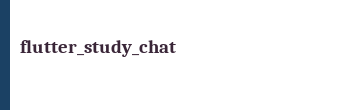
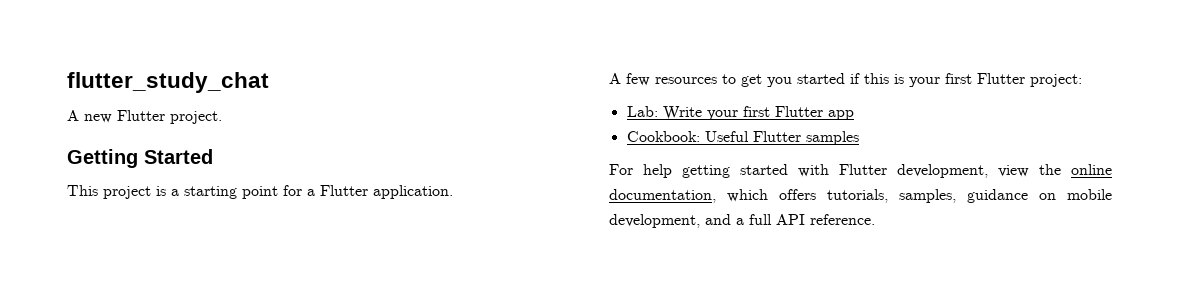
+ A new Flutter project.
+ Getting Started
+ This project is a starting point for a Flutter application.
+ A few resources to get you started if this is your first Flutter project:
+ Lab: Write your first Flutter app
+ Cookbook: Useful Flutter samples
+ For help getting started with Flutter development, view the online documentation, which offers tutorials, samples, guidance on mobile development, and a full API reference.

